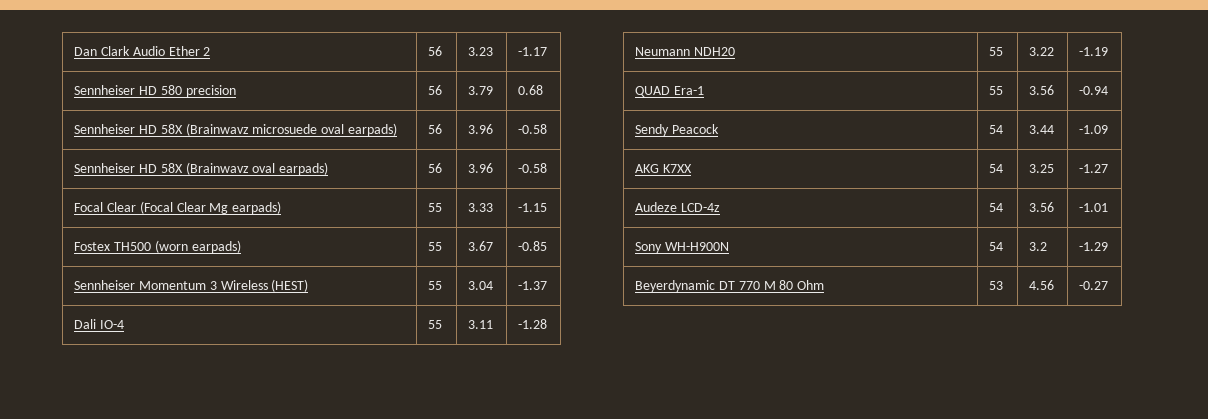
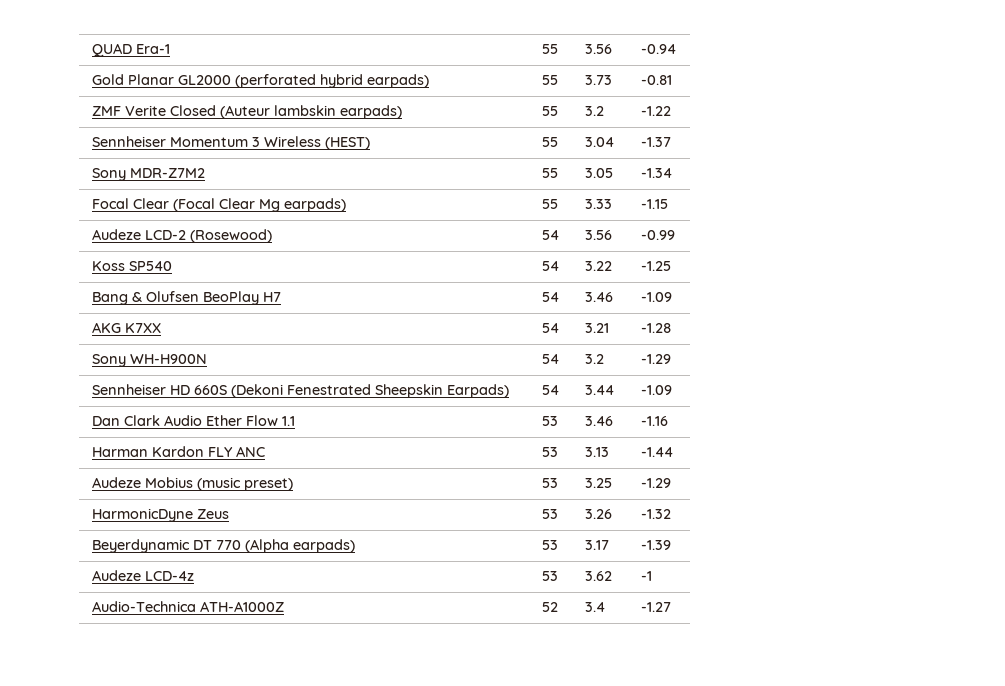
- Dan Clark Audio Ether 2 | 56 | 3.23 | -1.17
- Sennheiser HD 580 precision | 56 | 3.79 | 0.68
- Sennheiser HD 58X (Brainwavz microsuede oval earpads) | 56 | 3.96 | -0.58
- Sennheiser HD 58X (Brainwavz oval earpads) | 56 | 3.96 | -0.58
+ QUAD Era-1 | 55 | 3.56 | -0.94
+ Gold Planar GL2000 (perforated hybrid earpads) | 55 | 3.73 | -0.81
+ ZMF Verite Closed (Auteur lambskin earpads) | 55 | 3.2 | -1.22
+ Sennheiser Momentum 3 Wireless (HEST) | 55 | 3.04 | -1.37
+ Sony MDR-Z7M2 | 55 | 3.05 | -1.34
- Fostex TH500 (worn earpads) | 55 | 3.67 | -0.85
- Sennheiser Momentum 3 Wireless (HEST) | 55 | 3.04 | -1.37
- Dali IO-4 | 55 | 3.11 | -1.28
- Neumann NDH20 | 55 | 3.22 | -1.19
- QUAD Era-1 | 55 | 3.56 | -0.94
- Sendy Peacock | 54 | 3.44 | -1.09
+ Audeze LCD-2 (Rosewood) | 54 | 3.56 | -0.99
+ Koss SP540 | 54 | 3.22 | -1.25
+ Bang & Olufsen BeoPlay H7 | 54 | 3.46 | -1.09
- AKG K7XX | 54 | 3.25 | -1.27
- Audeze LCD-4z | 54 | 3.56 | -1.01
+ AKG K7XX | 54 | 3.21 | -1.28
- Beyerdynamic DT 770 M 80 Ohm | 53 | 4.56 | -0.27
+ Sennheiser HD 660S (Dekoni Fenestrated Sheepskin Earpads) | 54 | 3.44 | -1.09
+ Dan Clark Audio Ether Flow 1.1 | 53 | 3.46 | -1.16
+ Harman Kardon FLY ANC | 53 | 3.13 | -1.44
+ Audeze Mobius (music preset) | 53 | 3.25 | -1.29
+ HarmonicDyne Zeus | 53 | 3.26 | -1.32
+ Beyerdynamic DT 770 (Alpha earpads) | 53 | 3.17 | -1.39
+ Audeze LCD-4z | 53 | 3.62 | -1
+ Audio-Technica ATH-A1000Z | 52 | 3.4 | -1.27

